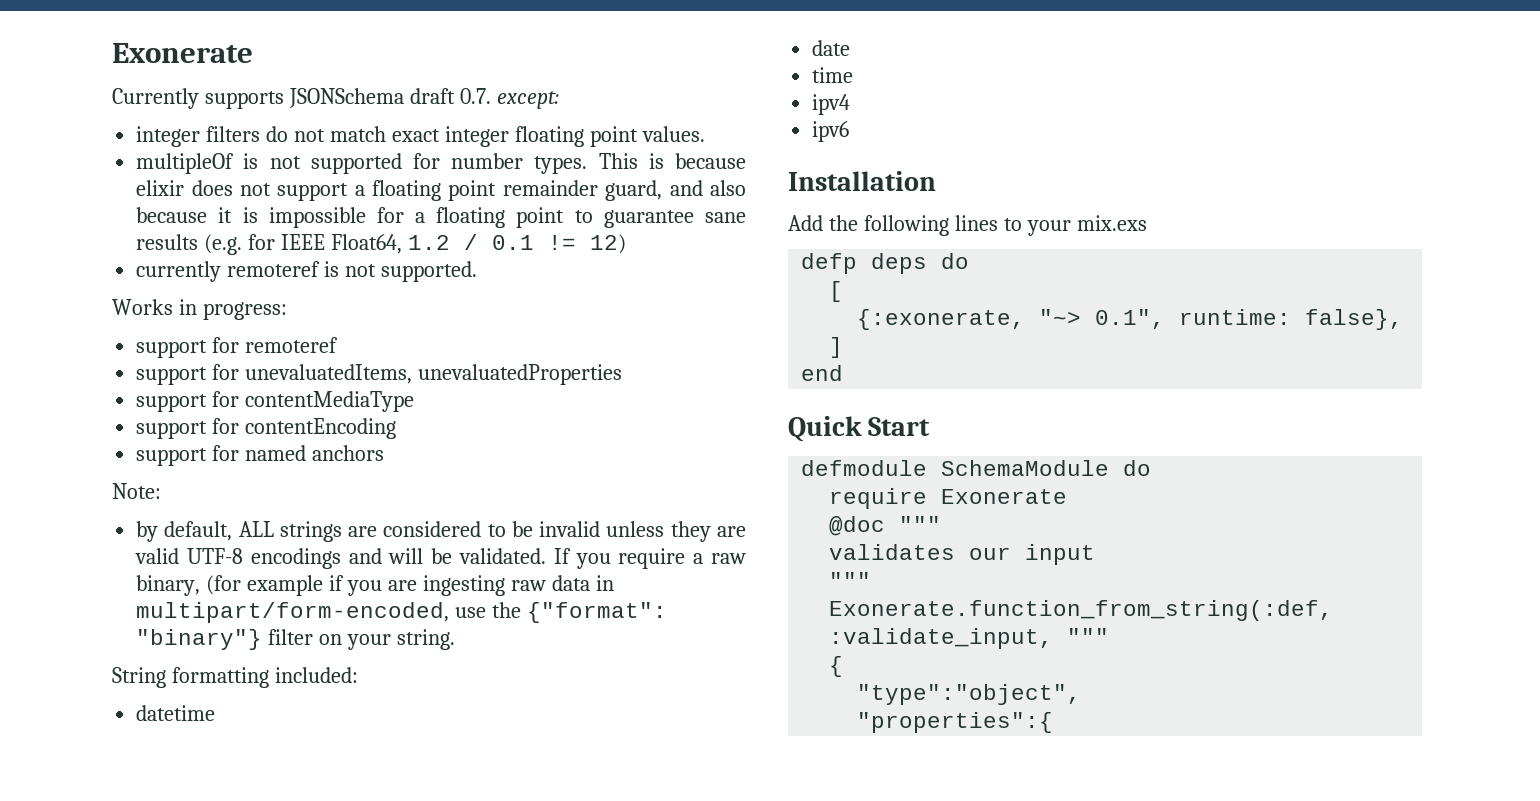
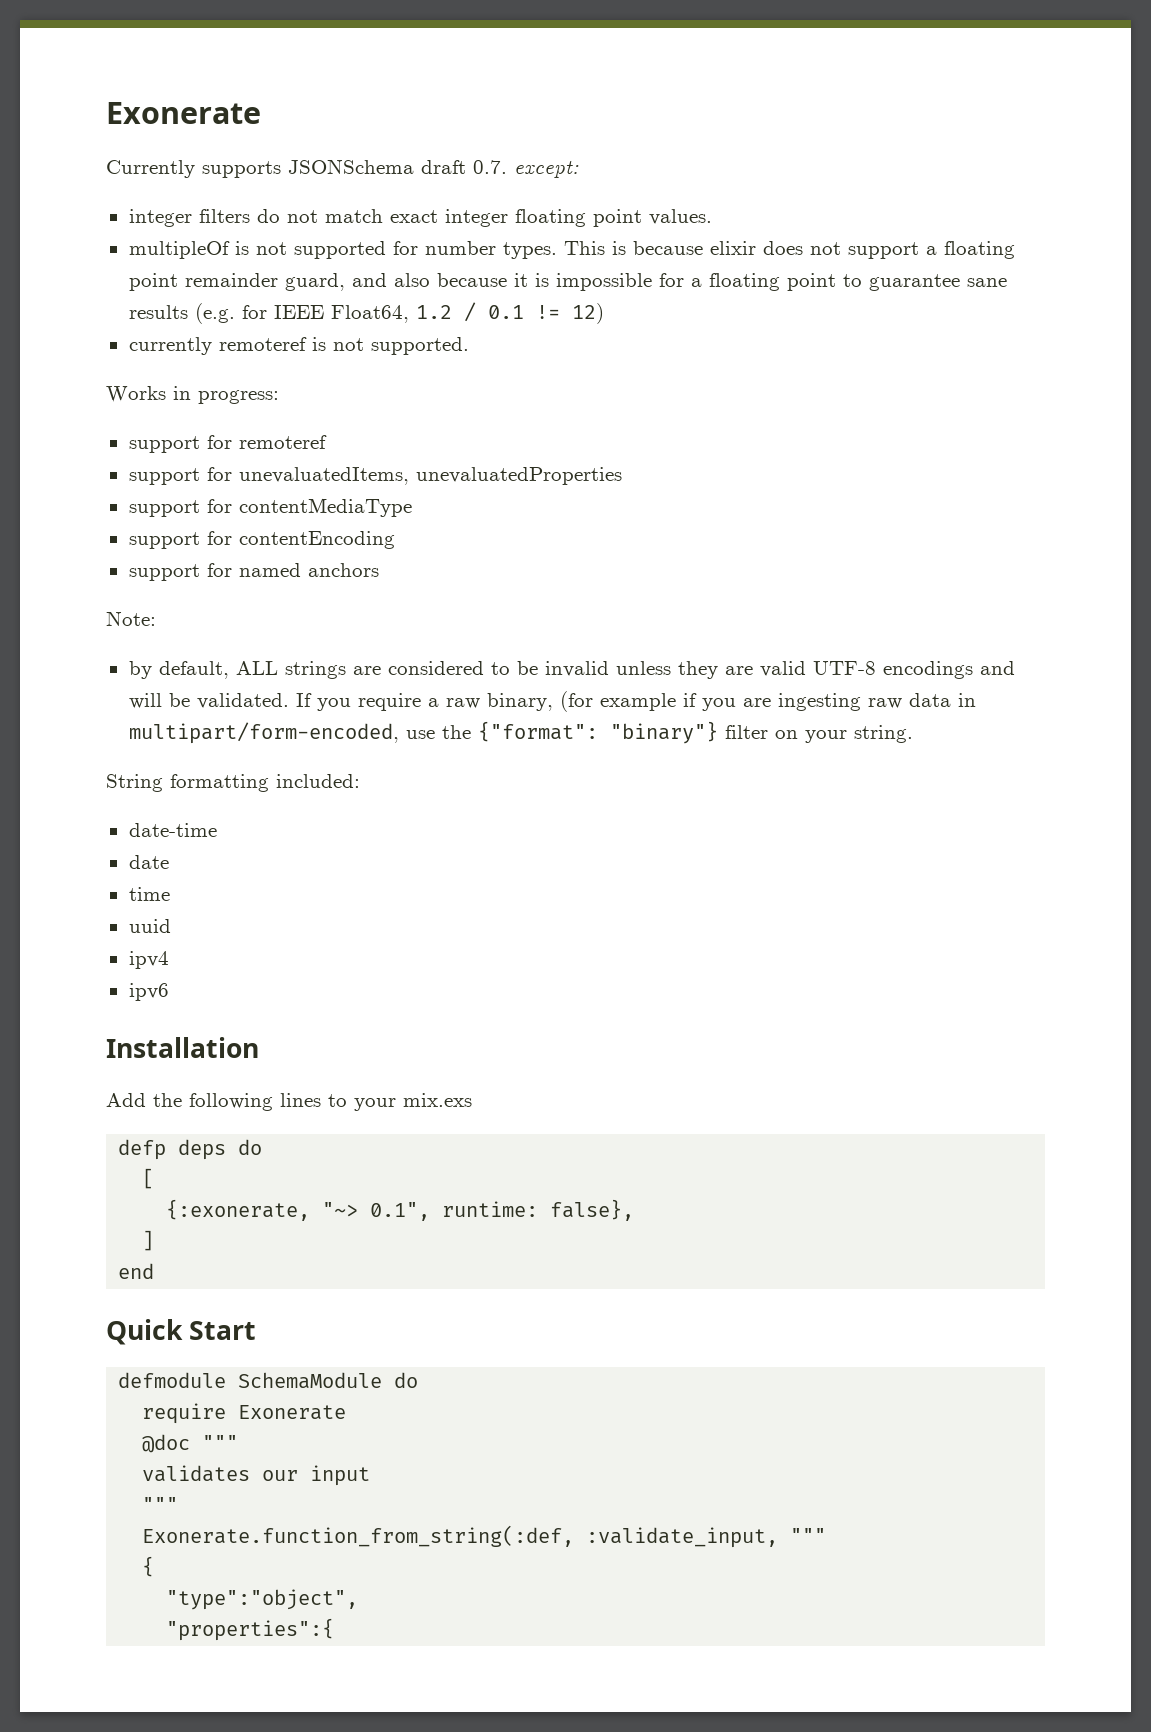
- datetime
+ date-time
+ uuid

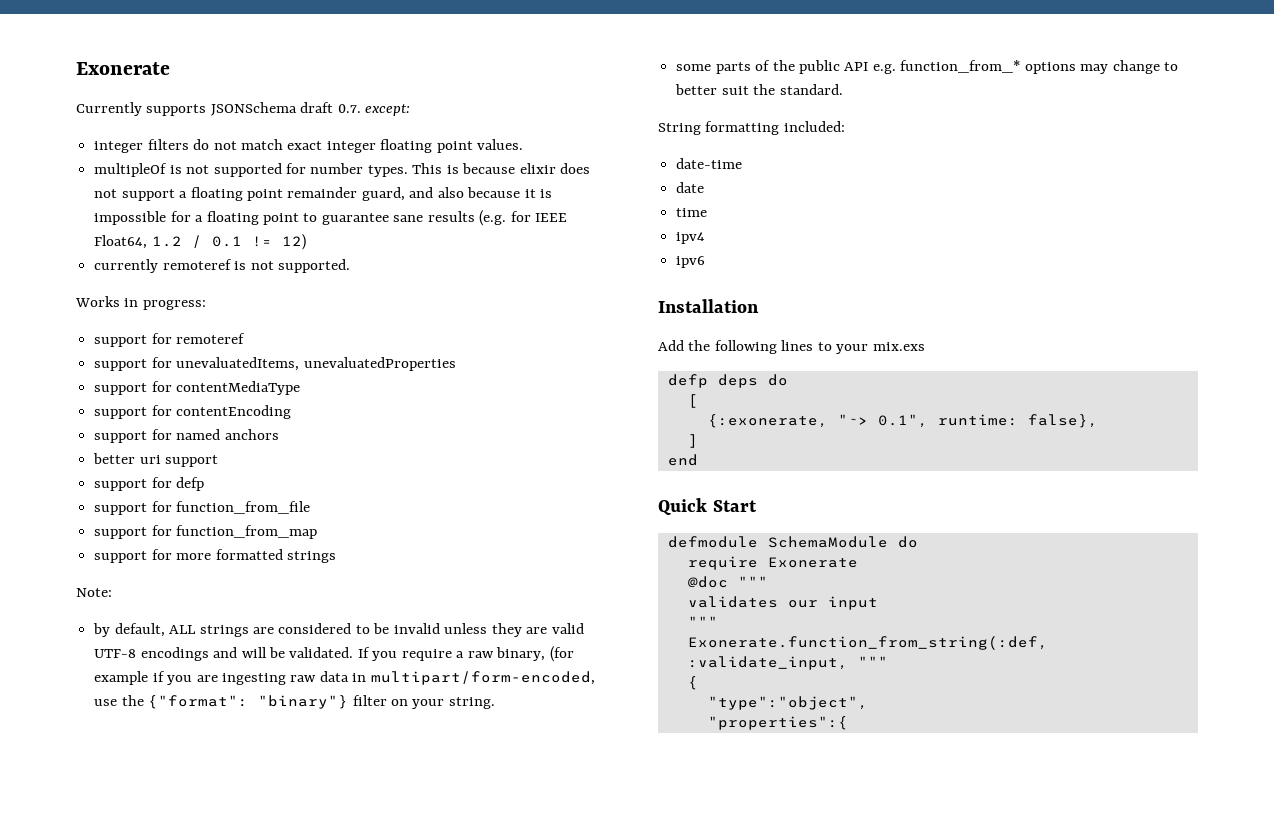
+ better uri support
+ support for defp
+ support for function_from_file
+ support for function_from_map
+ support for more formatted strings
+ some parts of the public API e.g. function_from_* options may change to better suit the standard.
- uuid

